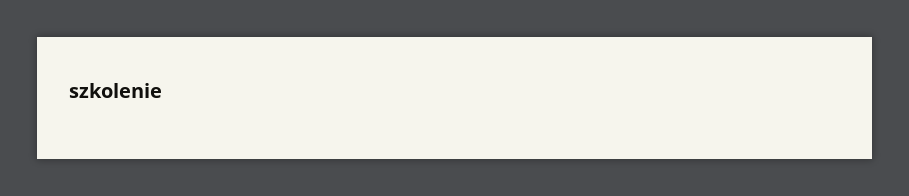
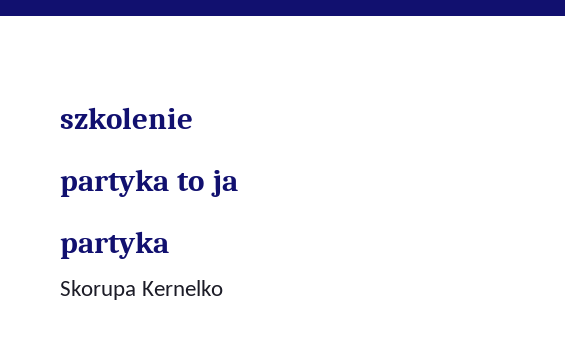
+ partyka to ja
+ partyka
+ Skorupa Kernelko

